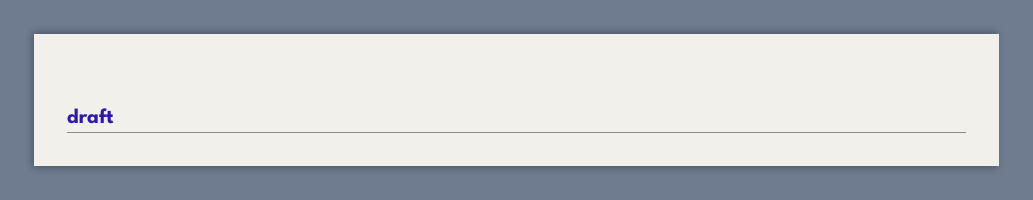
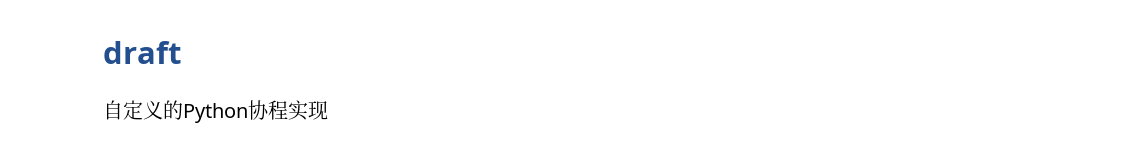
+ 自定义的Python协程实现

